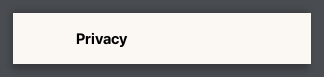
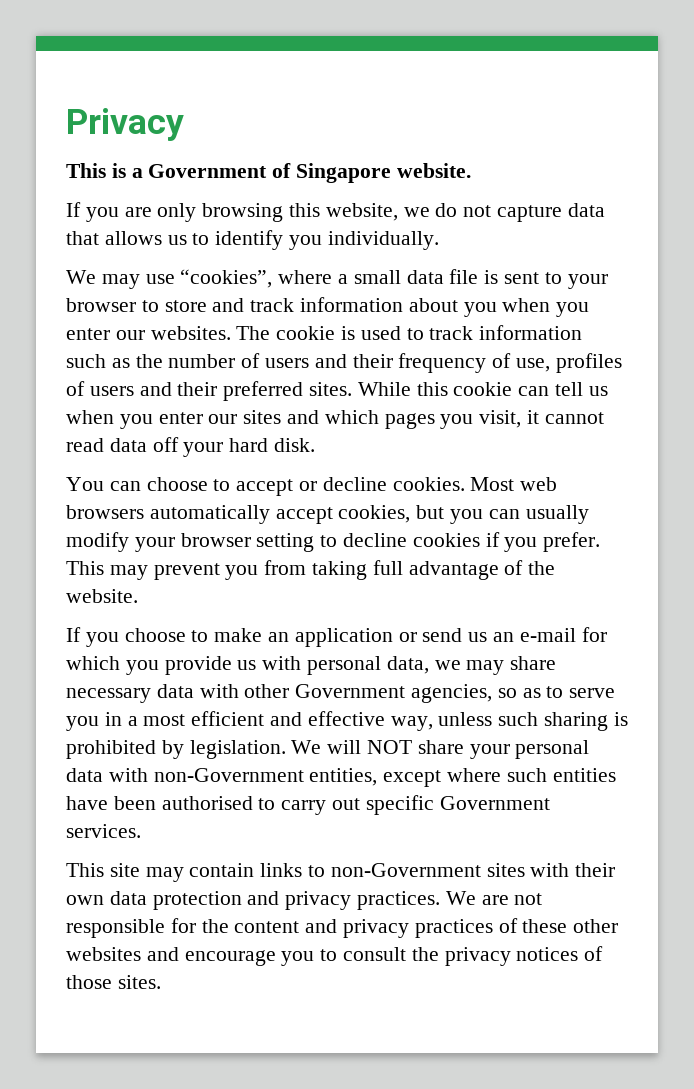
+ This is a Government of Singapore website.
+ If you are only browsing this website, we do not capture data that allows us to identify you individually.
+ We may use “cookies”, where a small data file is sent to your browser to store and track information about you when you enter our websites. The cookie is used to track information such as the number of users and their frequency of use, profiles of users and their preferred sites. While this cookie can tell us when you enter our sites and which pages you visit, it cannot read data off your hard disk.
+ You can choose to accept or decline cookies. Most web browsers automatically accept cookies, but you can usually modify your browser setting to decline cookies if you prefer. This may prevent you from taking full advantage of the website.
+ If you choose to make an application or send us an e-mail for which you provide us with personal data, we may share necessary data with other Government agencies, so as to serve you in a most efficient and effective way, unless such sharing is prohibited by legislation. We will NOT share your personal data with non-Government entities, except where such entities have been authorised to carry out specific Government services.
+ This site may contain links to non-Government sites with their own data protection and privacy practices. We are not responsible for the content and privacy practices of these other websites and encourage you to consult the privacy notices of those sites.

